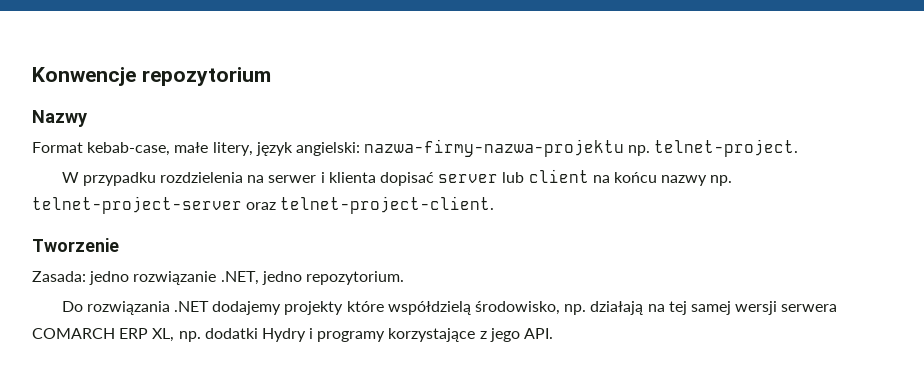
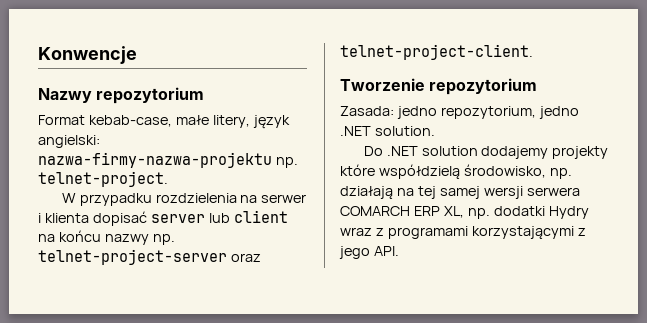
- Konwencje repozytorium
+ Konwencje
- Nazwy
+ Nazwy repozytorium
- Tworzenie
+ Tworzenie repozytorium
- Zasada: jedno rozwiązanie .NET, jedno repozytorium.
+ Zasada: jedno repozytorium, jedno .NET solution.
- Do rozwiązania .NET dodajemy projekty które współdzielą środowisko, np. działają na tej samej wersji serwera COMARCH ERP XL, np. dodatki Hydry i programy korzystające z jego API.
+ Do .NET solution dodajemy projekty które współdzielą środowisko, np. działają na tej samej wersji serwera COMARCH ERP XL, np. dodatki Hydry wraz z programami korzystającymi z jego API.

